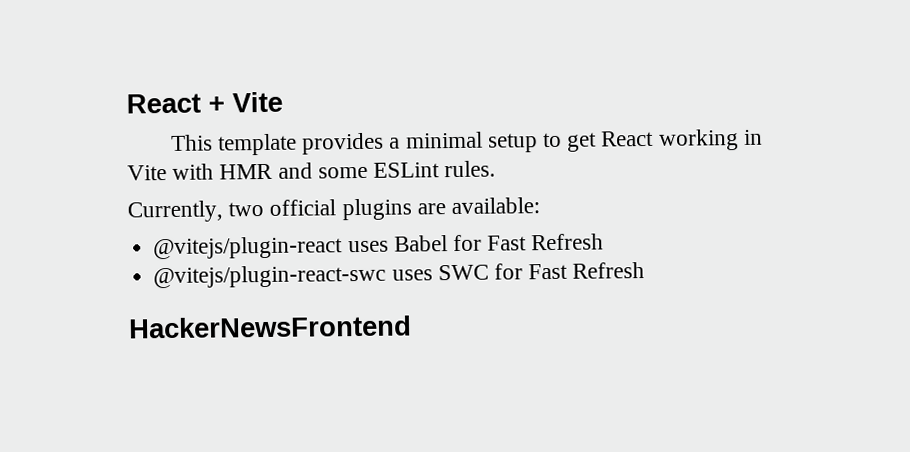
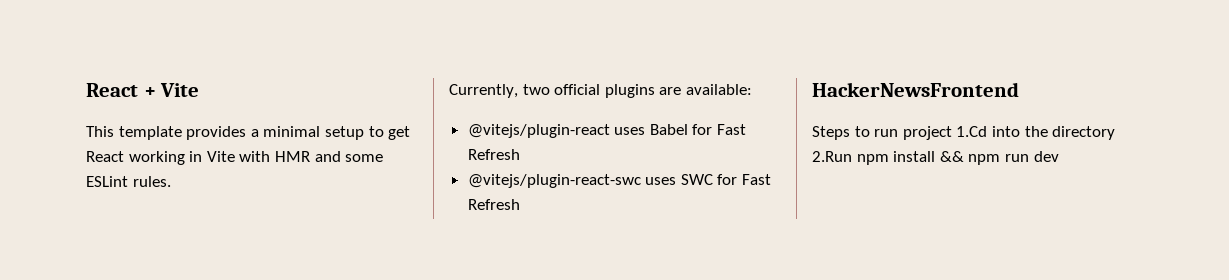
+ Steps to run project 1.Cd into the directory 2.Run npm install && npm run dev

